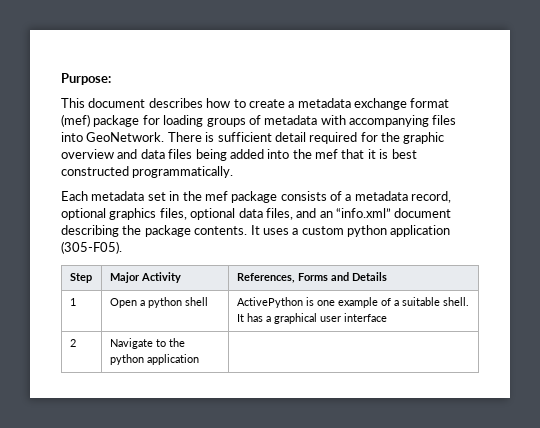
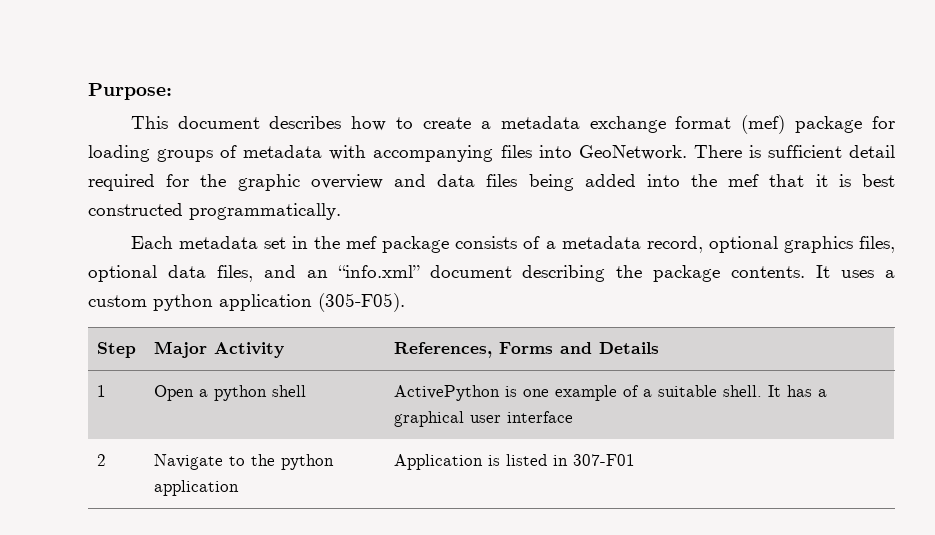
- 2 | Navigate to the python application |
+ 2 | Navigate to the python application | Application is listed in 307-F01

